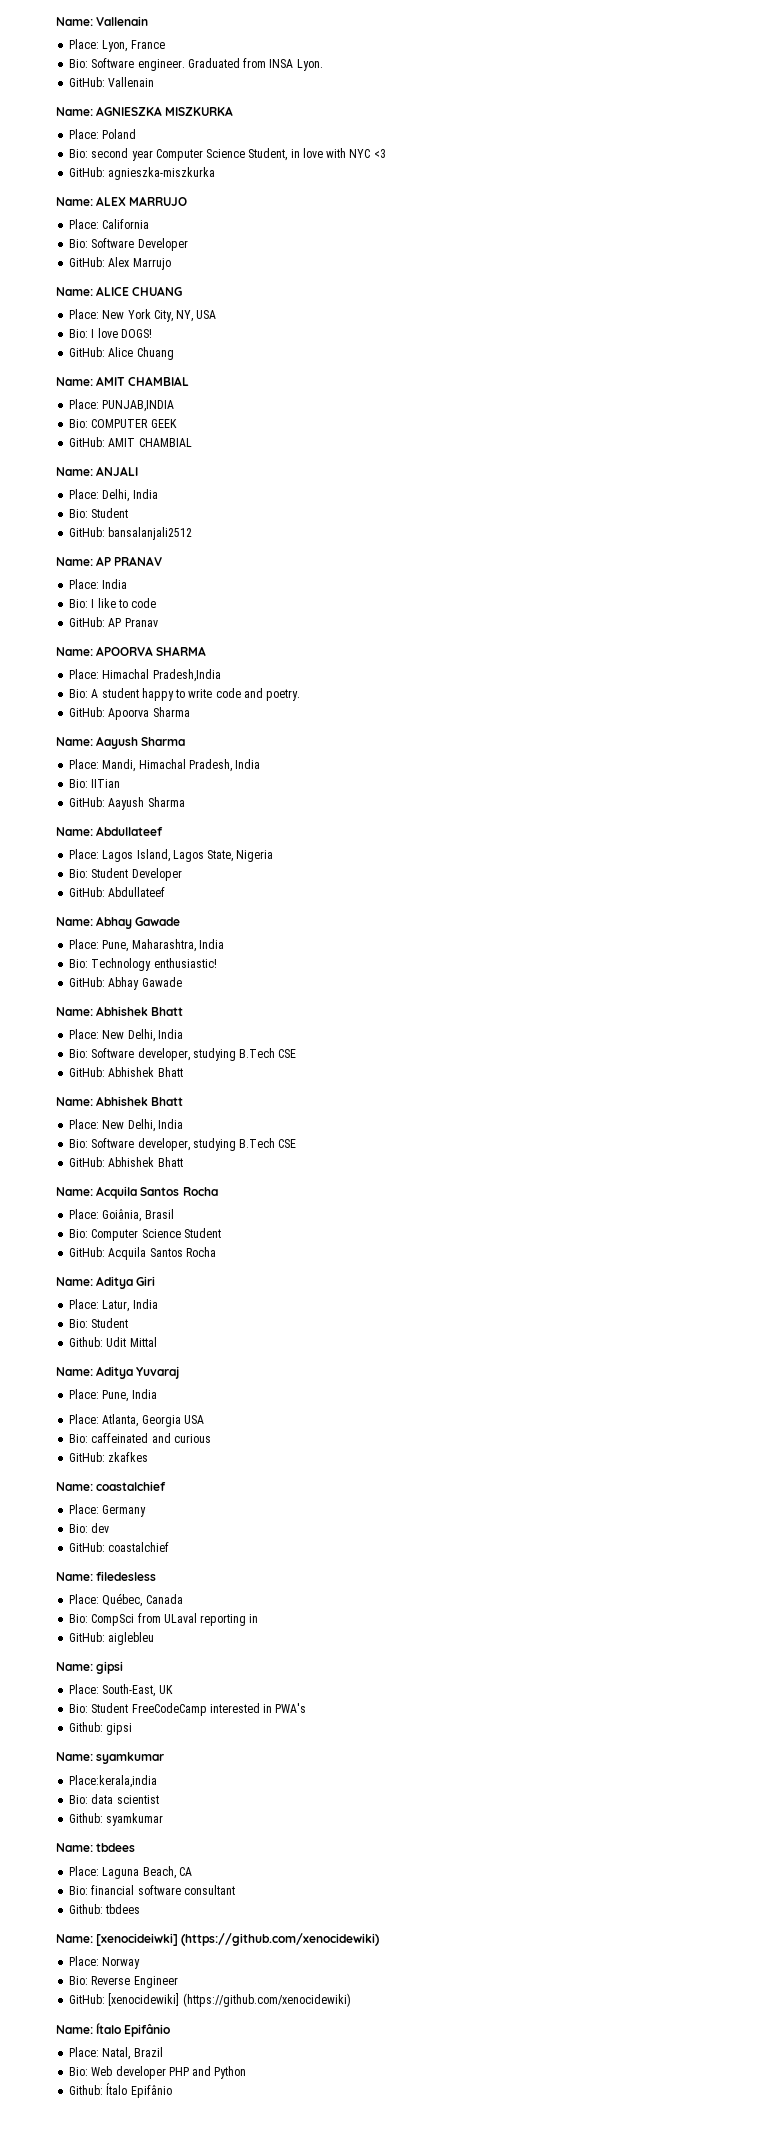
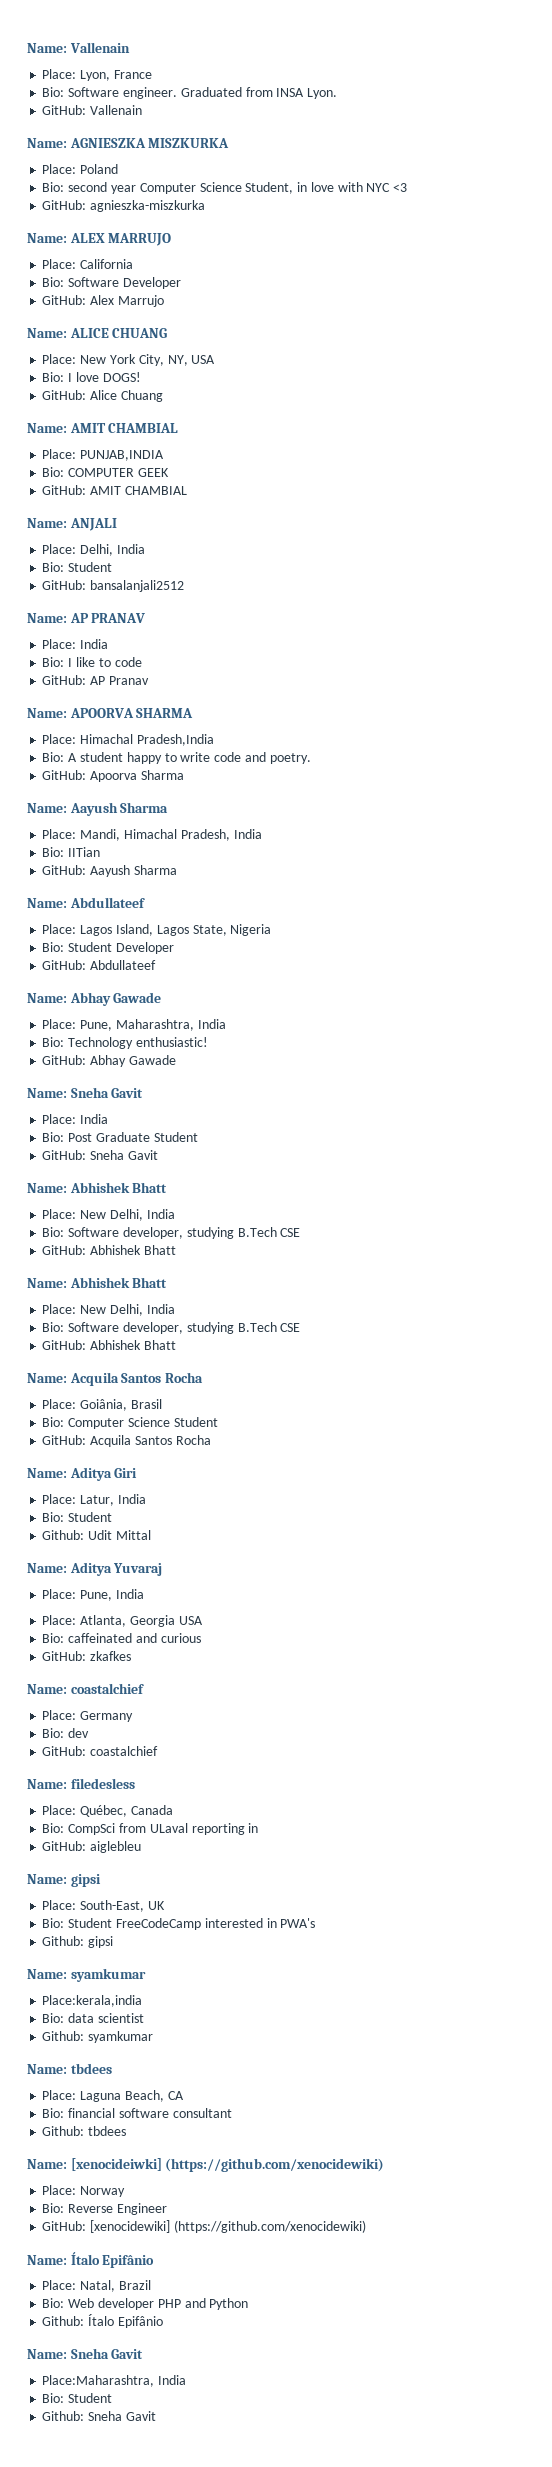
  GitHub: Abhay Gawade
+ Name: Sneha Gavit
+ Place: India
+ Bio: Post Graduate Student
+ GitHub: Sneha Gavit
  Github: Ítalo Epifânio
+ Name: Sneha Gavit
+ Place:Maharashtra, India
+ Bio: Student
+ Github: Sneha Gavit

